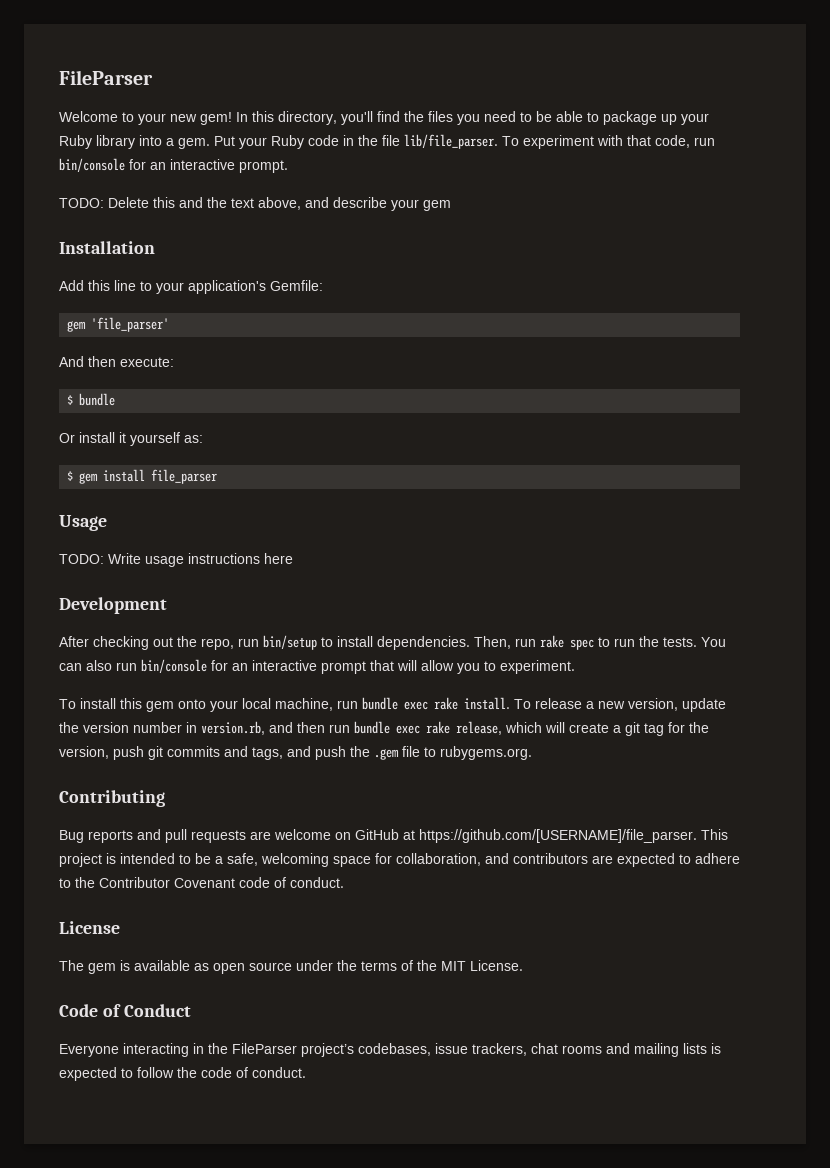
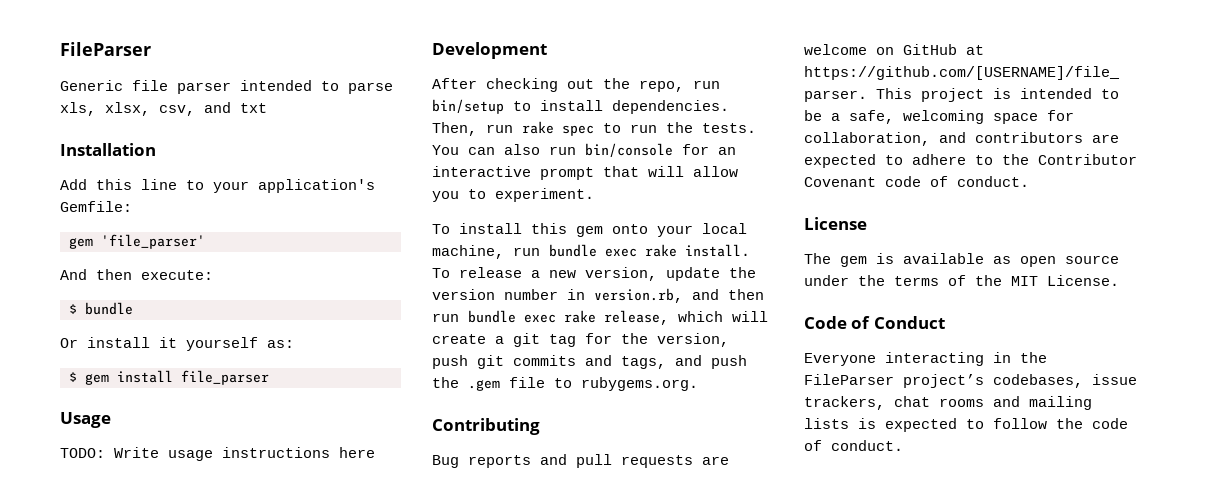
- Welcome to your new gem! In this directory, you'll find the files you need to be able to package up your Ruby library into a gem. Put your Ruby code in the file lib/file_parser. To experiment with that code, run bin/console for an interactive prompt.
- TODO: Delete this and the text above, and describe your gem
+ Generic file parser intended to parse xls, xlsx, csv, and txt

